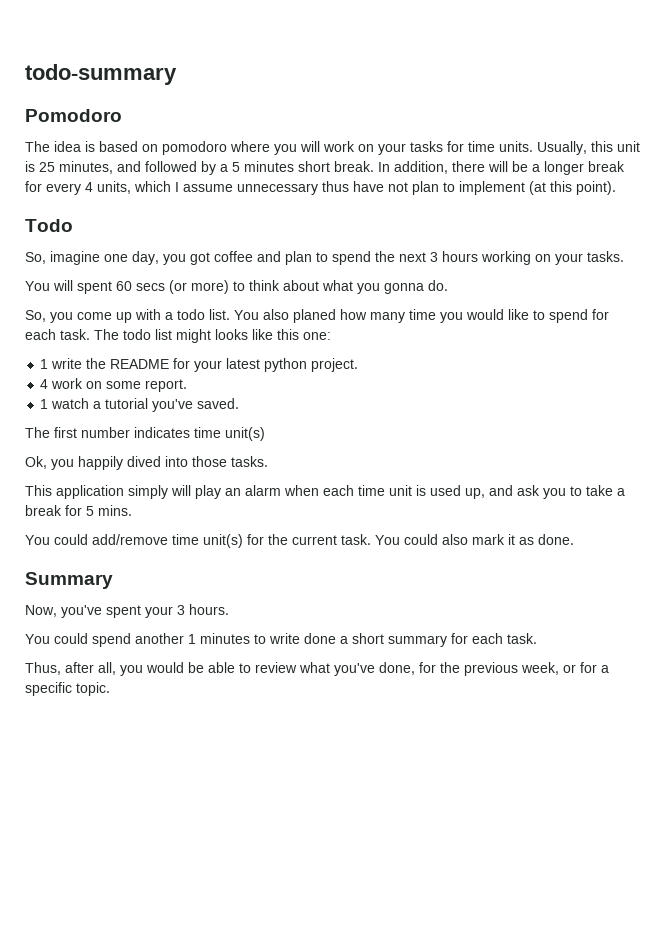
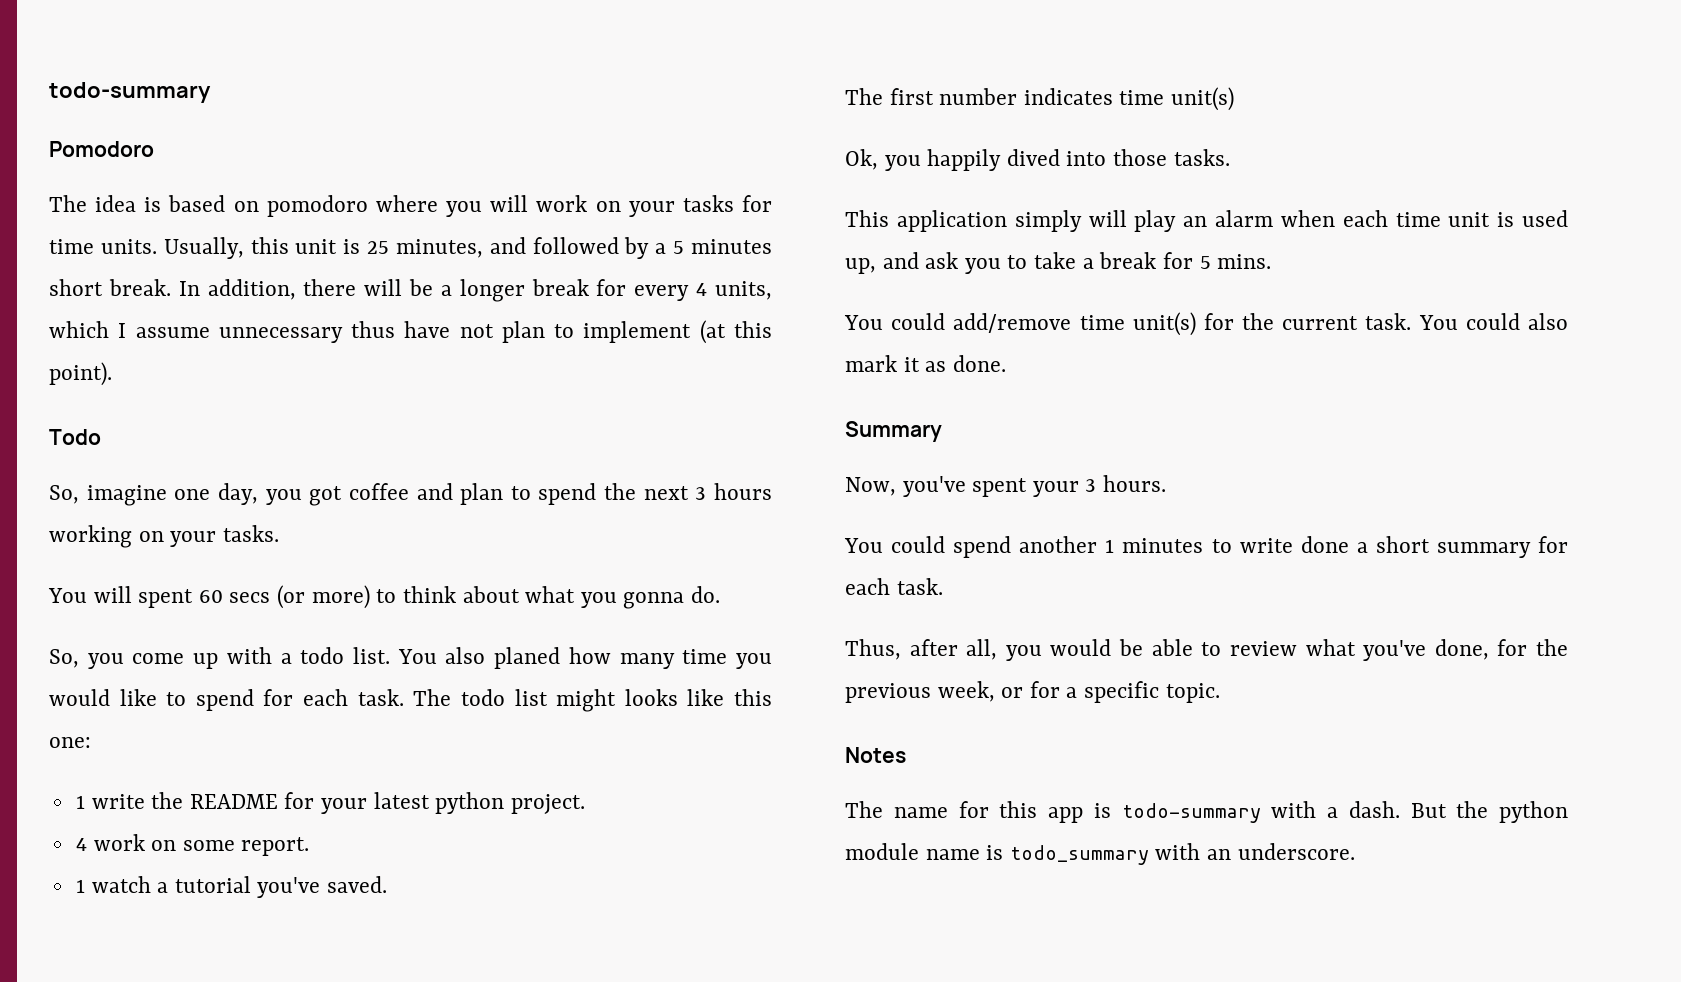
+ Notes
+ The name for this app is todo-summary with a dash. But the python module name is todo_summary with an underscore.

